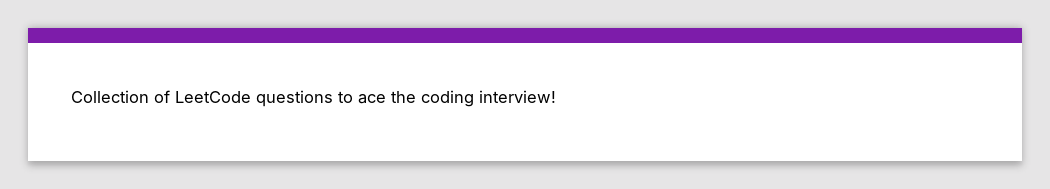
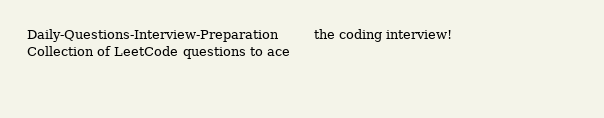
- Collection of LeetCode questions to ace the coding interview!
+ Daily-Questions-Interview-Preparation Collection of LeetCode questions to ace the coding interview!

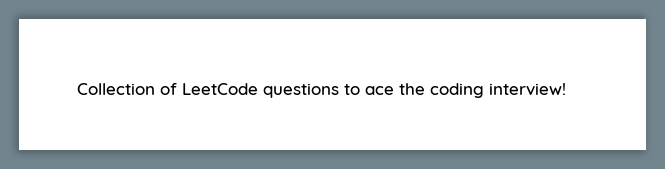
- Daily-Questions-Interview-Preparation Collection of LeetCode questions to ace the coding interview!
+ Collection of LeetCode questions to ace the coding interview!

